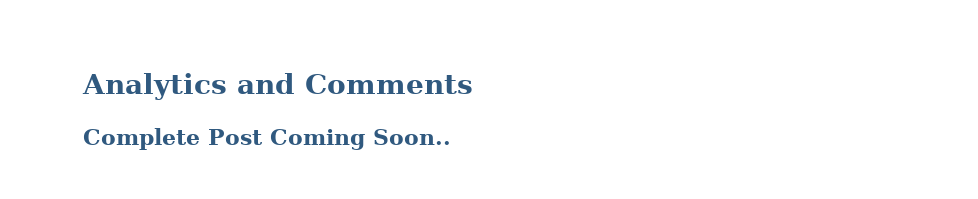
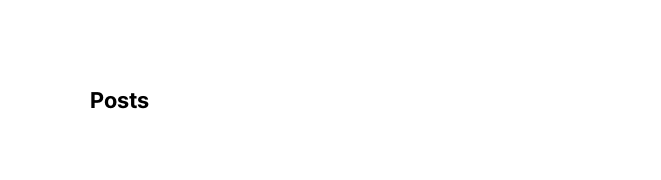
- Analytics and Comments
- Complete Post Coming Soon..
+ Posts

